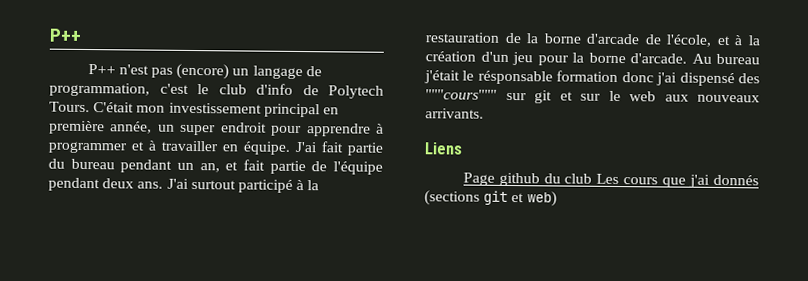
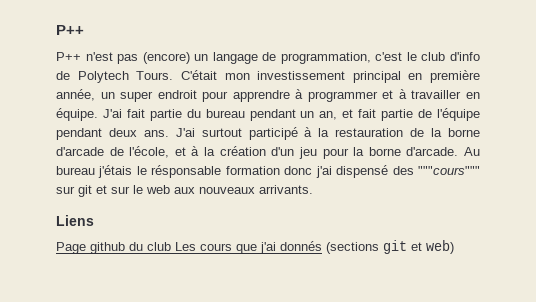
- Au bureau j'était le résponsable formation donc j'ai dispensé des """cours""" sur git et sur le web aux nouveaux arrivants.
+ Au bureau j'étais le résponsable formation donc j'ai dispensé des """cours""" sur git et sur le web aux nouveaux arrivants.

